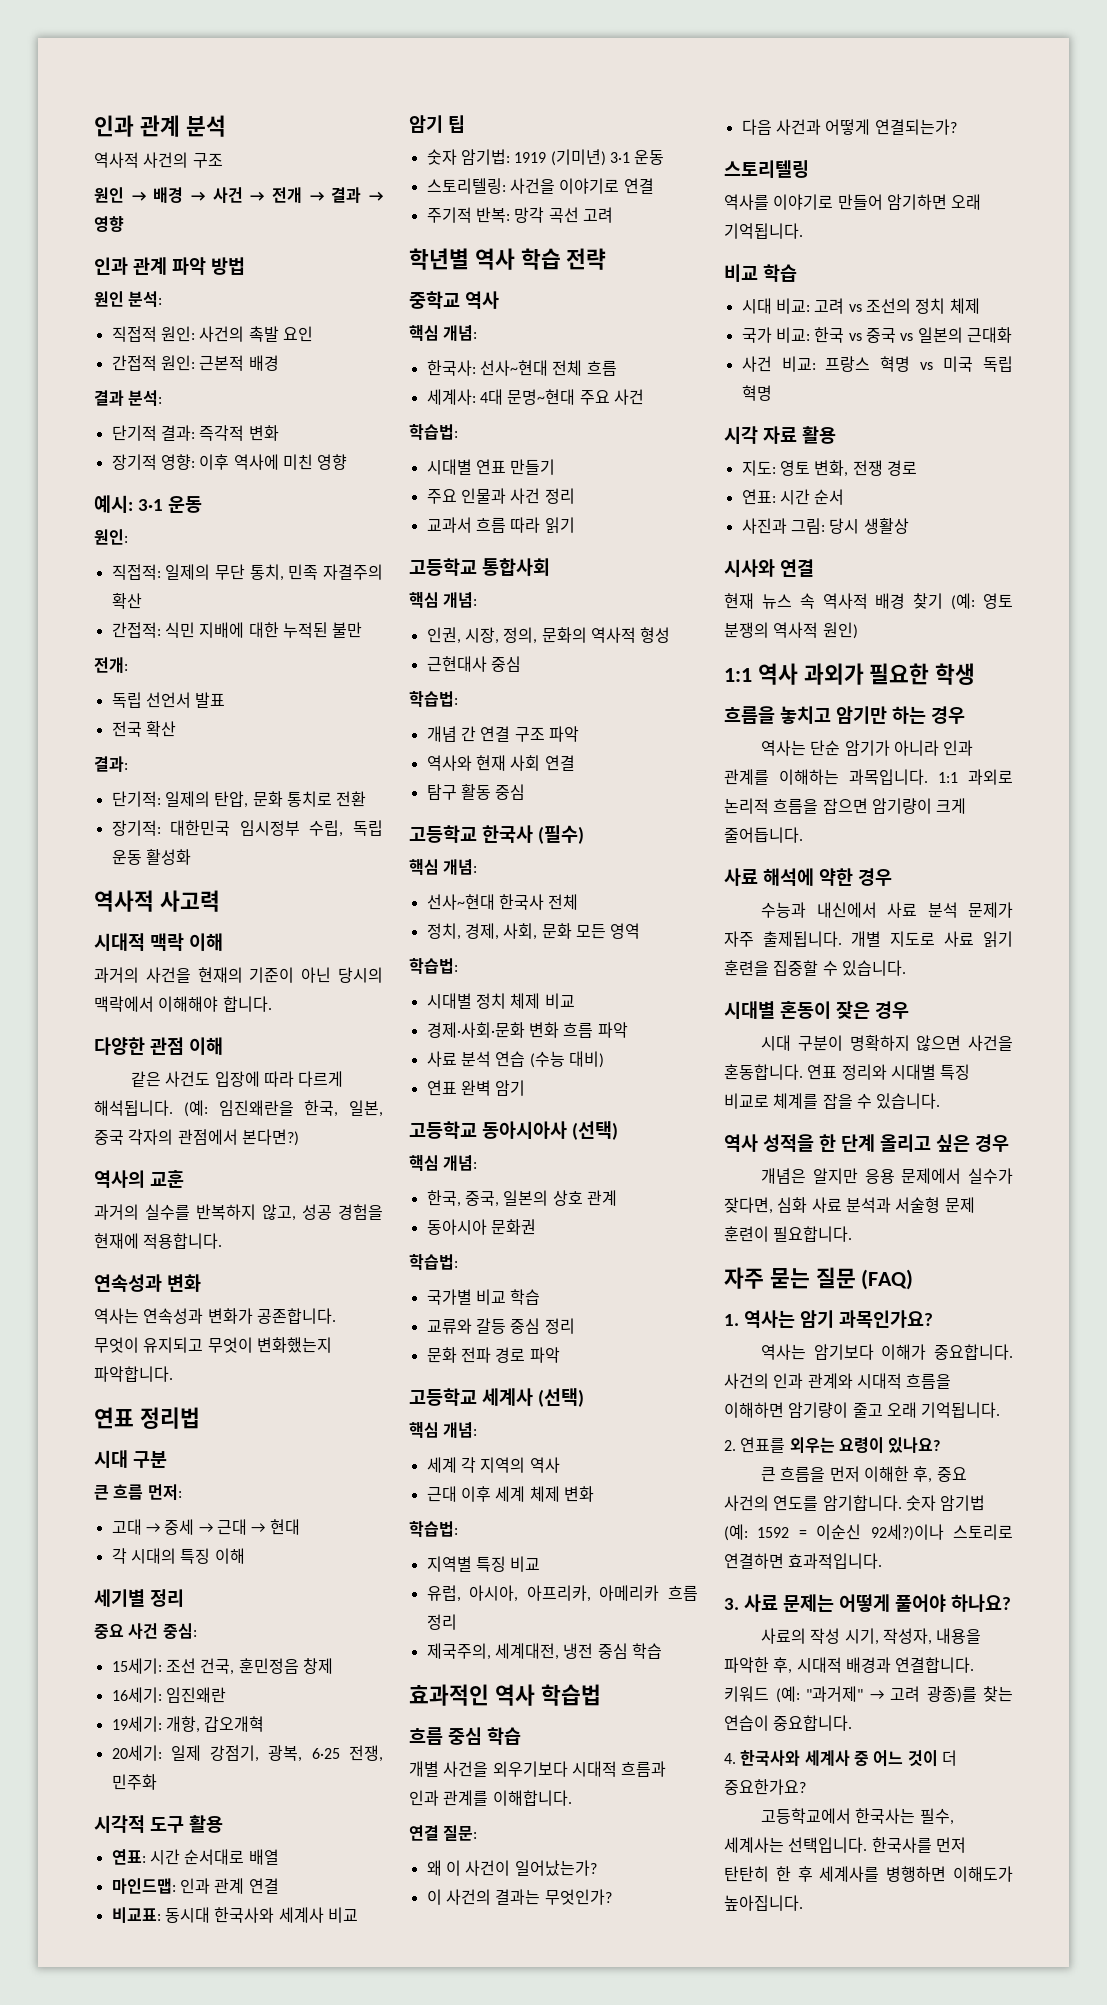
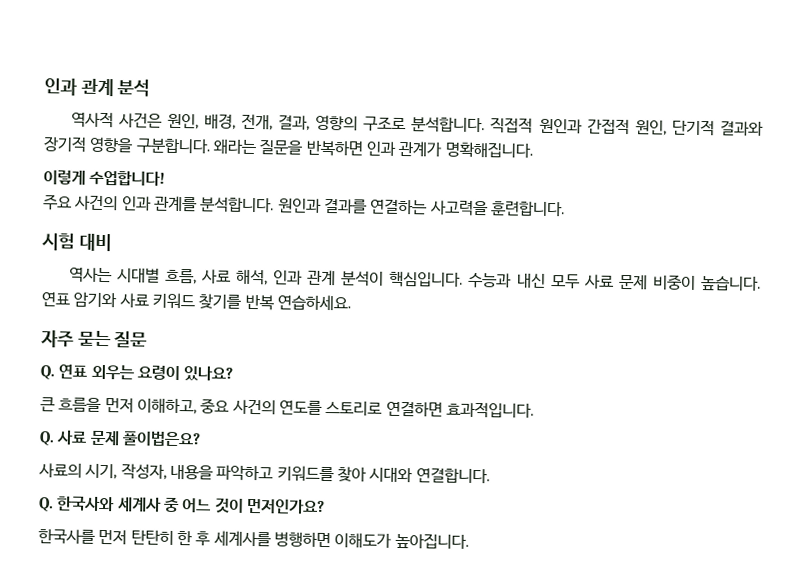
- 역사적 사건의 구조
- 원인 → 배경 → 사건 → 전개 → 결과 → 영향
- 인과 관계 파악 방법
- 원인 분석:
- 직접적 원인: 사건의 촉발 요인
- 간접적 원인: 근본적 배경
- 결과 분석:
- 단기적 결과: 즉각적 변화
- 장기적 영향: 이후 역사에 미친 영향
- 예시: 3·1 운동
- 원인:
- 직접적: 일제의 무단 통치, 민족 자결주의 확산
- 간접적: 식민 지배에 대한 누적된 불만
- 전개:
- 독립 선언서 발표
- 전국 확산
- 결과:
- 단기적: 일제의 탄압, 문화 통치로 전환
- 장기적: 대한민국 임시정부 수립, 독립 운동 활성화
- 역사적 사고력
- 시대적 맥락 이해
- 과거의 사건을 현재의 기준이 아닌 당시의 맥락에서 이해해야 합니다.
- 다양한 관점 이해
- 같은 사건도 입장에 따라 다르게 해석됩니다. (예: 임진왜란을 한국, 일본, 중국 각자의 관점에서 본다면?)
- 역사의 교훈
- 과거의 실수를 반복하지 않고, 성공 경험을 현재에 적용합니다.
- 연속성과 변화
- 역사는 연속성과 변화가 공존합니다. 무엇이 유지되고 무엇이 변화했는지 파악합니다.
- 연표 정리법
- 시대 구분
- 큰 흐름 먼저:
- 고대 → 중세 → 근대 → 현대
- 각 시대의 특징 이해
- 세기별 정리
- 중요 사건 중심:
- 15세기: 조선 건국, 훈민정음 창제
- 16세기: 임진왜란
- 19세기: 개항, 갑오개혁
- 20세기: 일제 강점기, 광복, 6·25 전쟁, 민주화
- 시각적 도구 활용
- 연표: 시간 순서대로 배열
- 마인드맵: 인과 관계 연결
- 비교표: 동시대 한국사와 세계사 비교
- 암기 팁
- 숫자 암기법: 1919 (기미년) 3·1 운동
- 스토리텔링: 사건을 이야기로 연결
- 주기적 반복: 망각 곡선 고려
- 학년별 역사 학습 전략
- 중학교 역사
- 핵심 개념:
- 한국사: 선사~현대 전체 흐름
- 세계사: 4대 문명~현대 주요 사건
- 학습법:
- 시대별 연표 만들기
- 주요 인물과 사건 정리
- 교과서 흐름 따라 읽기
- 고등학교 통합사회
- 핵심 개념:
- 인권, 시장, 정의, 문화의 역사적 형성
- 근현대사 중심
- 학습법:
- 개념 간 연결 구조 파악
- 역사와 현재 사회 연결
- 탐구 활동 중심
- 고등학교 한국사 (필수)
- 핵심 개념:
- 선사~현대 한국사 전체
- 정치, 경제, 사회, 문화 모든 영역
- 학습법:
- 시대별 정치 체제 비교
- 경제·사회·문화 변화 흐름 파악
- 사료 분석 연습 (수능 대비)
- 연표 완벽 암기
- 고등학교 동아시아사 (선택)
- 핵심 개념:
- 한국, 중국, 일본의 상호 관계
- 동아시아 문화권
- 학습법:
- 국가별 비교 학습
- 교류와 갈등 중심 정리
- 문화 전파 경로 파악
- 고등학교 세계사 (선택)
- 핵심 개념:
- 세계 각 지역의 역사
- 근대 이후 세계 체제 변화
- 학습법:
- 지역별 특징 비교
- 유럽, 아시아, 아프리카, 아메리카 흐름 정리
- 제국주의, 세계대전, 냉전 중심 학습
- 효과적인 역사 학습법
- 흐름 중심 학습
- 개별 사건을 외우기보다 시대적 흐름과 인과 관계를 이해합니다.
- 연결 질문:
- 왜 이 사건이 일어났는가?
- 이 사건의 결과는 무엇인가?
- 다음 사건과 어떻게 연결되는가?
- 스토리텔링
- 역사를 이야기로 만들어 암기하면 오래 기억됩니다.
- 비교 학습
- 시대 비교: 고려 vs 조선의 정치 체제
- 국가 비교: 한국 vs 중국 vs 일본의 근대화
- 사건 비교: 프랑스 혁명 vs 미국 독립 혁명
- 시각 자료 활용
- 지도: 영토 변화, 전쟁 경로
- 연표: 시간 순서
- 사진과 그림: 당시 생활상
- 시사와 연결
- 현재 뉴스 속 역사적 배경 찾기 (예: 영토 분쟁의 역사적 원인)
- 1:1 역사 과외가 필요한 학생
- 흐름을 놓치고 암기만 하는 경우
- 역사는 단순 암기가 아니라 인과 관계를 이해하는 과목입니다. 1:1 과외로 논리적 흐름을 잡으면 암기량이 크게 줄어듭니다.
- 사료 해석에 약한 경우
- 수능과 내신에서 사료 분석 문제가 자주 출제됩니다. 개별 지도로 사료 읽기 훈련을 집중할 수 있습니다.
- 시대별 혼동이 잦은 경우
- 시대 구분이 명확하지 않으면 사건을 혼동합니다. 연표 정리와 시대별 특징 비교로 체계를 잡을 수 있습니다.
- 역사 성적을 한 단계 올리고 싶은 경우
- 개념은 알지만 응용 문제에서 실수가 잦다면, 심화 사료 분석과 서술형 문제 훈련이 필요합니다.
- 자주 묻는 질문 (FAQ)
- 1. 역사는 암기 과목인가요?
- 역사는 암기보다 이해가 중요합니다. 사건의 인과 관계와 시대적 흐름을 이해하면 암기량이 줄고 오래 기억됩니다.
- 2. 연표를 외우는 요령이 있나요?
+ 역사적 사건은 원인, 배경, 전개, 결과, 영향의 구조로 분석합니다. 직접적 원인과 간접적 원인, 단기적 결과와 장기적 영향을 구분합니다. 왜라는 질문을 반복하면 인과 관계가 명확해집니다.
+ 이렇게 수업합니다!
+ 주요 사건의 인과 관계를 분석합니다. 원인과 결과를 연결하는 사고력을 훈련합니다.
+ 시험 대비
+ 역사는 시대별 흐름, 사료 해석, 인과 관계 분석이 핵심입니다. 수능과 내신 모두 사료 문제 비중이 높습니다. 연표 암기와 사료 키워드 찾기를 반복 연습하세요.
+ 자주 묻는 질문
+ Q. 연표 외우는 요령이 있나요?
- 큰 흐름을 먼저 이해한 후, 중요 사건의 연도를 암기합니다. 숫자 암기법 (예: 1592 = 이순신 92세?)이나 스토리로 연결하면 효과적입니다.
- 3. 사료 문제는 어떻게 풀어야 하나요?
+ 큰 흐름을 먼저 이해하고, 중요 사건의 연도를 스토리로 연결하면 효과적입니다.
+ Q. 사료 문제 풀이법은요?
- 사료의 작성 시기, 작성자, 내용을 파악한 후, 시대적 배경과 연결합니다. 키워드 (예: "과거제" → 고려 광종)를 찾는 연습이 중요합니다.
- 4. 한국사와 세계사 중 어느 것이 더 중요한가요?
- 고등학교에서 한국사는 필수, 세계사는 선택입니다. 한국사를 먼저 탄탄히 한 후 세계사를 병행하면 이해도가 높아집니다.
+ 사료의 시기, 작성자, 내용을 파악하고 키워드를 찾아 시대와 연결합니다.
+ Q. 한국사와 세계사 중 어느 것이 먼저인가요?
+ 한국사를 먼저 탄탄히 한 후 세계사를 병행하면 이해도가 높아집니다.

